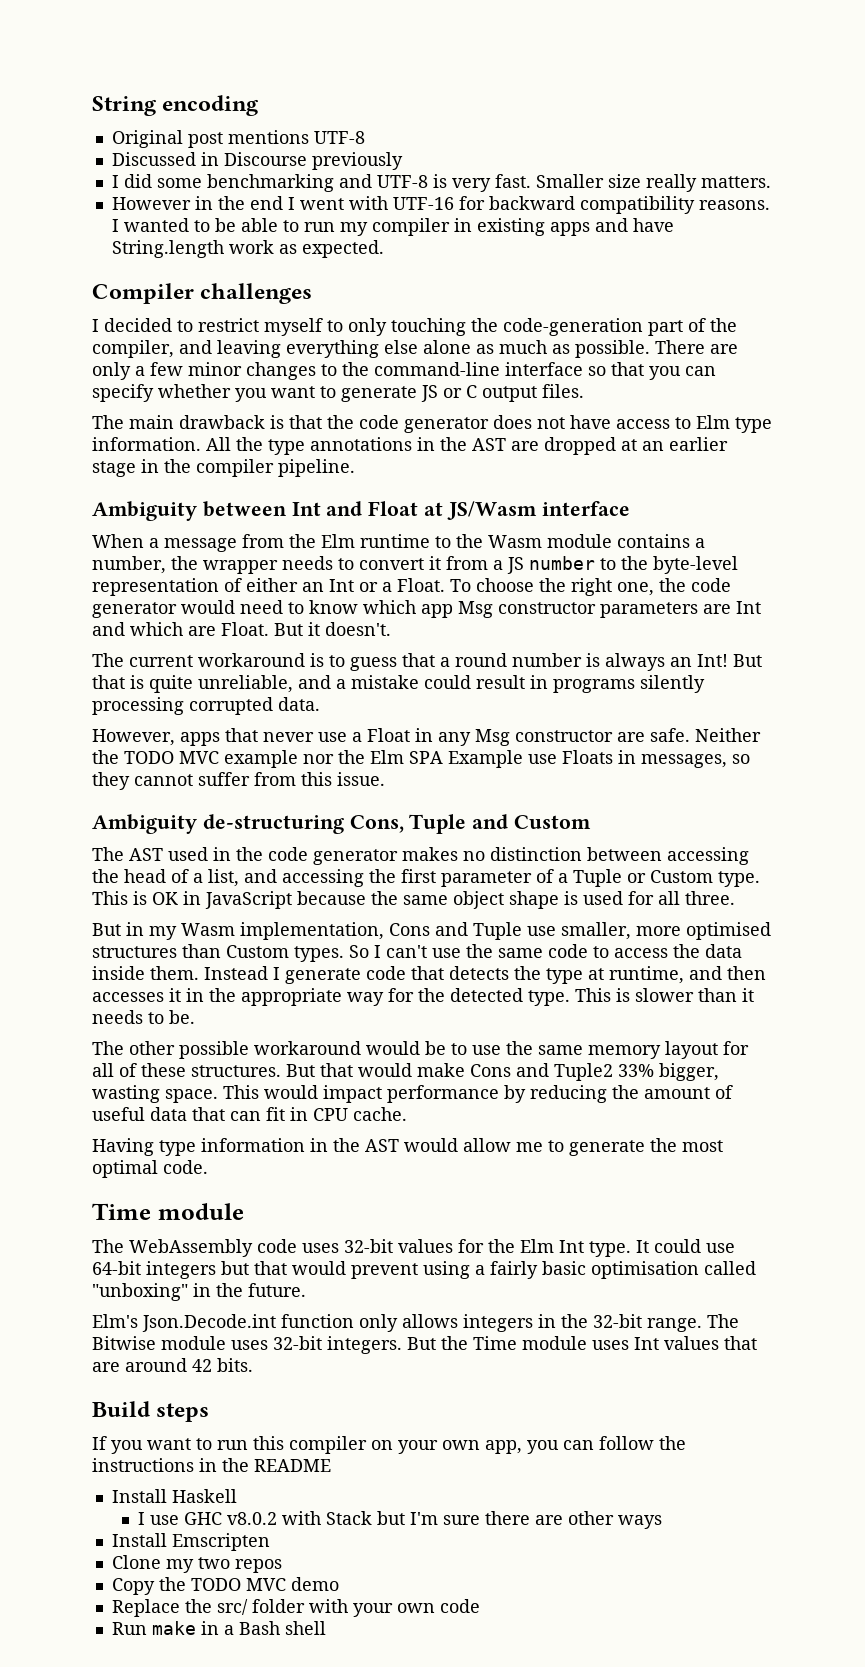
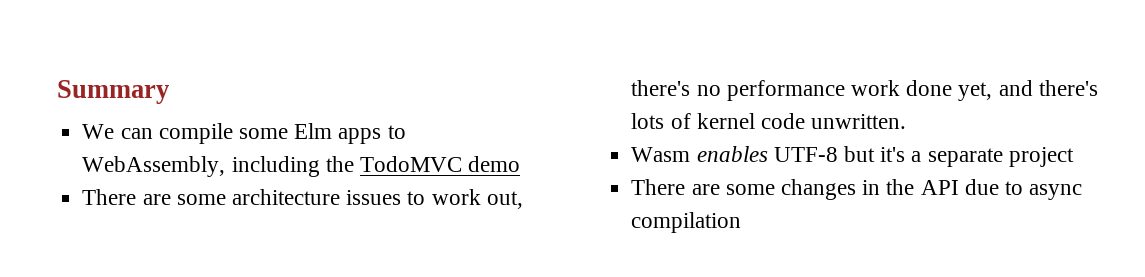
- String encoding
- Original post mentions UTF-8
- Discussed in Discourse previously
- I did some benchmarking and UTF-8 is very fast. Smaller size really matters.
- However in the end I went with UTF-16 for backward compatibility reasons. I wanted to be able to run my compiler in existing apps and have String.length work as expected.
- Compiler challenges
- I decided to restrict myself to only touching the code-generation part of the compiler, and leaving everything else alone as much as possible. There are only a few minor changes to the command-line interface so that you can specify whether you want to generate JS or C output files.
- The main drawback is that the code generator does not have access to Elm type information. All the type annotations in the AST are dropped at an earlier stage in the compiler pipeline.
- Ambiguity between Int and Float at JS/Wasm interface
- When a message from the Elm runtime to the Wasm module contains a number, the wrapper needs to convert it from a JS number to the byte-level representation of either an Int or a Float. To choose the right one, the code generator would need to know which app Msg constructor parameters are Int and which are Float. But it doesn't.
- The current workaround is to guess that a round number is always an Int! But that is quite unreliable, and a mistake could result in programs silently processing corrupted data.
- However, apps that never use a Float in any Msg constructor are safe. Neither the TODO MVC example nor the Elm SPA Example use Floats in messages, so they cannot suffer from this issue.
- Ambiguity de-structuring Cons, Tuple and Custom
- The AST used in the code generator makes no distinction between accessing the head of a list, and accessing the first parameter of a Tuple or Custom type. This is OK in JavaScript because the same object shape is used for all three.
- But in my Wasm implementation, Cons and Tuple use smaller, more optimised structures than Custom types. So I can't use the same code to access the data inside them. Instead I generate code that detects the type at runtime, and then accesses it in the appropriate way for the detected type. This is slower than it needs to be.
- The other possible workaround would be to use the same memory layout for all of these structures. But that would make Cons and Tuple2 33% bigger, wasting space. This would impact performance by reducing the amount of useful data that can fit in CPU cache.
- Having type information in the AST would allow me to generate the most optimal code.
- Time module
- The WebAssembly code uses 32-bit values for the Elm Int type. It could use 64-bit integers but that would prevent using a fairly basic optimisation called "unboxing" in the future.
- Elm's Json.Decode.int function only allows integers in the 32-bit range. The Bitwise module uses 32-bit integers. But the Time module uses Int values that are around 42 bits.
- Build steps
- If you want to run this compiler on your own app, you can follow the instructions in the README
- Install Haskell
- I use GHC v8.0.2 with Stack but I'm sure there are other ways
- Install Emscripten
- Clone my two repos
- Copy the TODO MVC demo
- Replace the src/ folder with your own code
- Run make in a Bash shell
+ Summary
+ We can compile some Elm apps to WebAssembly, including the TodoMVC demo
+ There are some architecture issues to work out, there's no performance work done yet, and there's lots of kernel code unwritten.
+ Wasm enables UTF-8 but it's a separate project
+ There are some changes in the API due to async compilation

